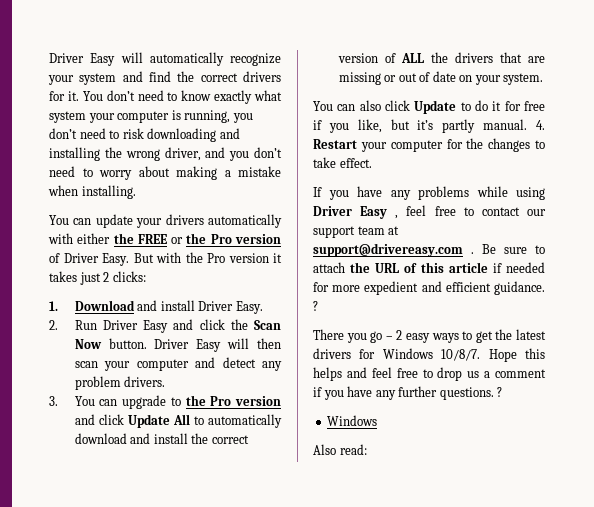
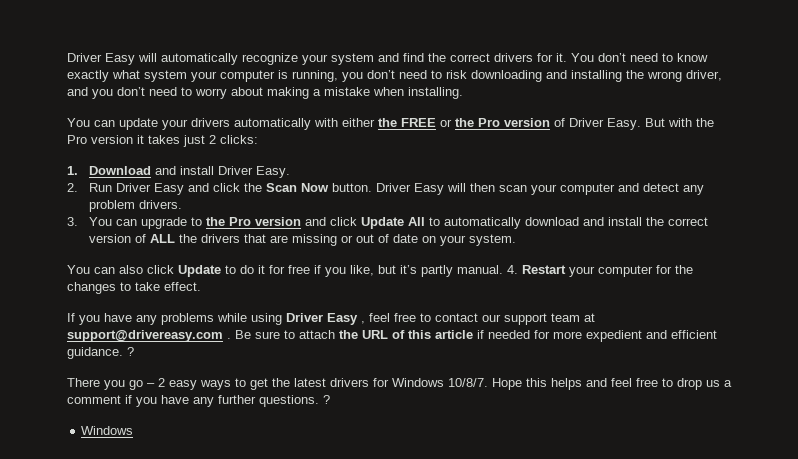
- Also read:

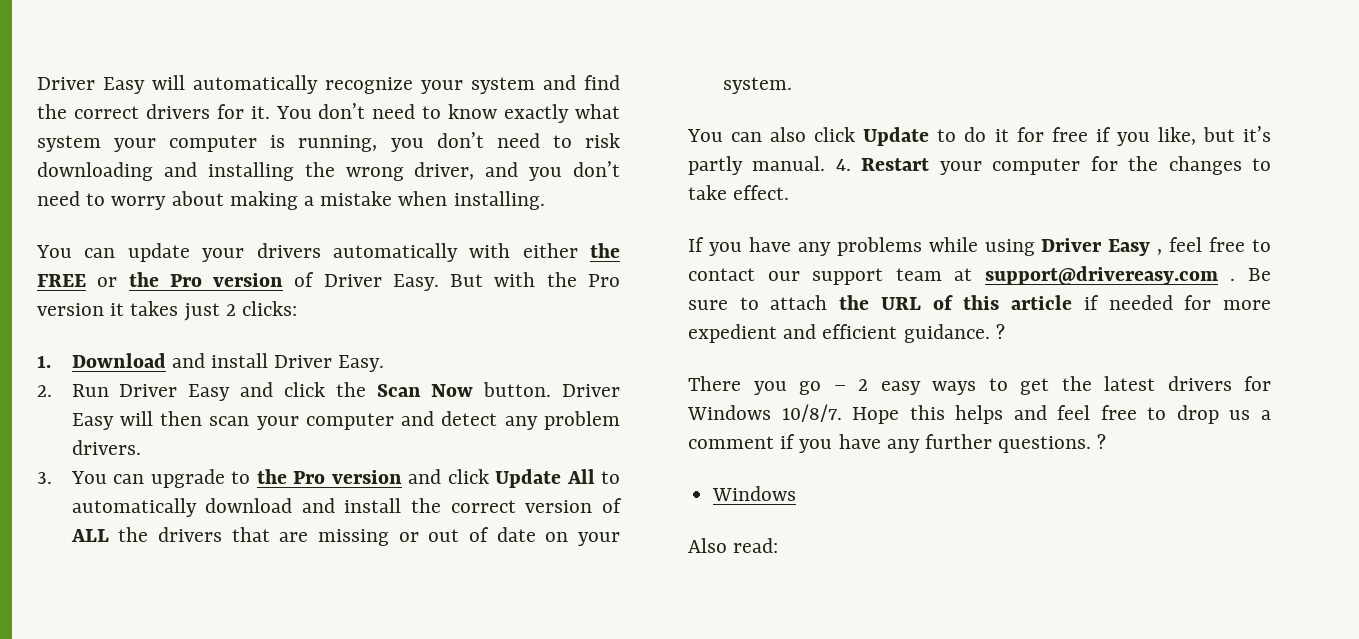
+ Also read:

